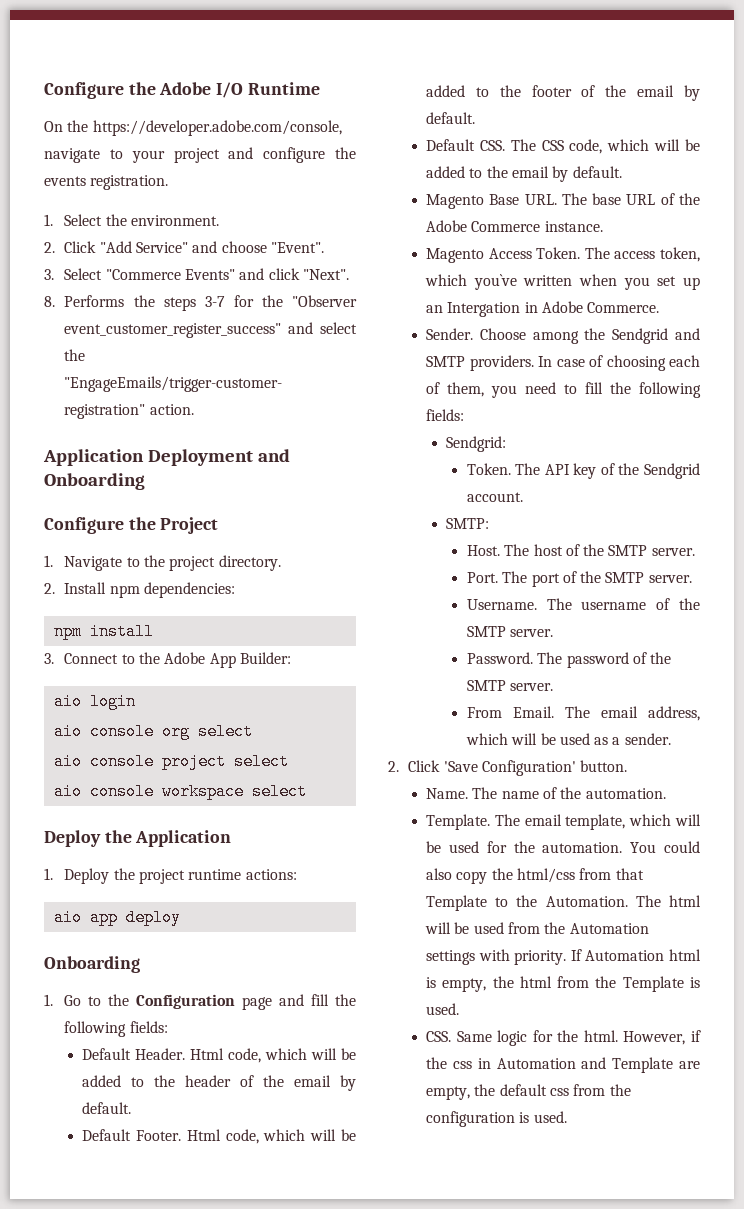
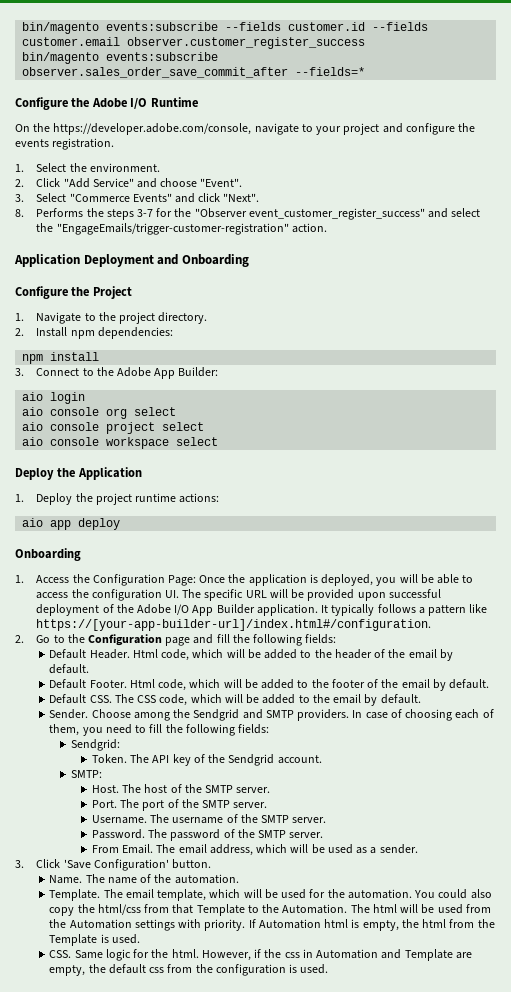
+ bin/magento events:subscribe --fields customer.id --fields customer.email observer.customer_register_success
+ bin/magento events:subscribe observer.sales_order_save_commit_after --fields=*
- 1. Go to the Configuration page and fill the following fields:
+ 1. Access the Configuration Page: Once the application is deployed, you will be able to access the configuration UI. The specific URL will be provided upon successful deployment of the Adobe I/O App Builder application. It typically follows a pattern like https://[your-app-builder-url]/index.html#/configuration.
+ 2. Go to the Configuration page and fill the following fields:
- Magento Base URL. The base URL of the Adobe Commerce instance.
- Magento Access Token. The access token, which you`ve written when you set up an Intergation in Adobe Commerce.
- 2. Click 'Save Configuration' button.
+ 3. Click 'Save Configuration' button.

